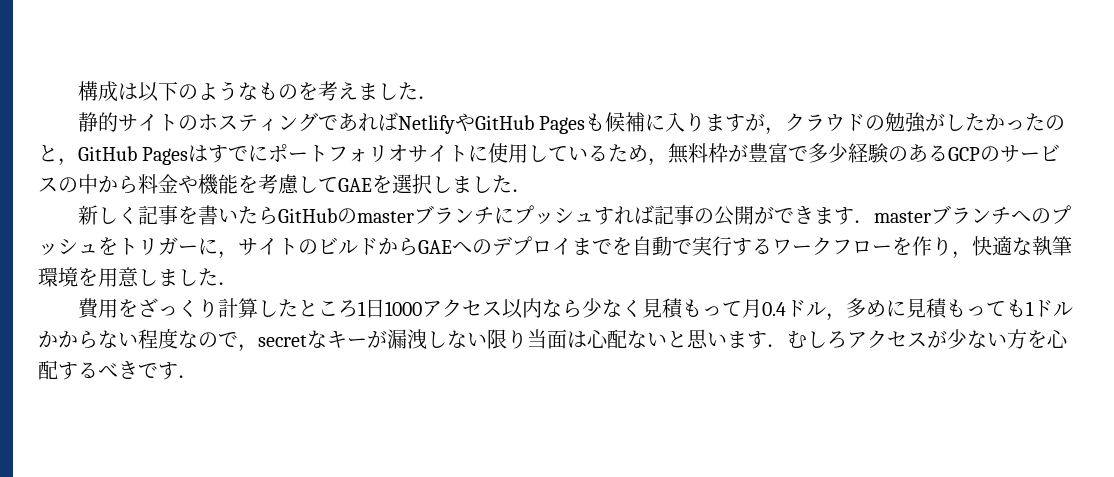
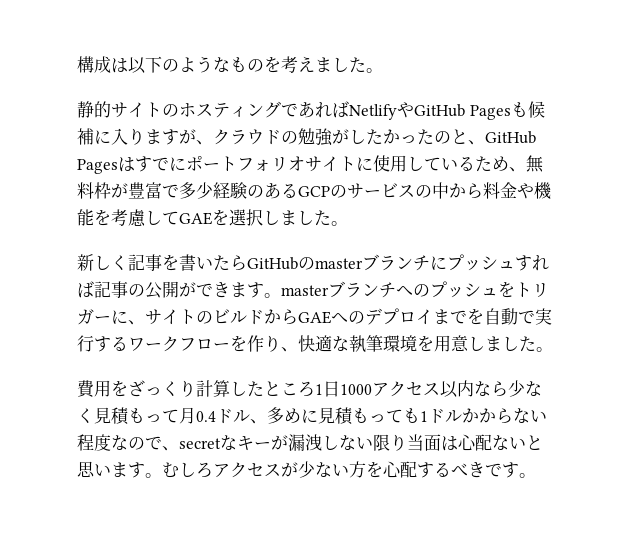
- 構成は以下のようなものを考えました．
+ 構成は以下のようなものを考えました。
- 静的サイトのホスティングであればNetlifyやGitHub Pagesも候補に入りますが，クラウドの勉強がしたかったのと，GitHub Pagesはすでにポートフォリオサイトに使用しているため，無料枠が豊富で多少経験のあるGCPのサービスの中から料金や機能を考慮してGAEを選択しました．
+ 静的サイトのホスティングであればNetlifyやGitHub Pagesも候補に入りますが、クラウドの勉強がしたかったのと、GitHub Pagesはすでにポートフォリオサイトに使用しているため、無料枠が豊富で多少経験のあるGCPのサービスの中から料金や機能を考慮してGAEを選択しました。
- 新しく記事を書いたらGitHubのmasterブランチにプッシュすれば記事の公開ができます．masterブランチへのプッシュをトリガーに，サイトのビルドからGAEへのデプロイまでを自動で実行するワークフローを作り，快適な執筆環境を用意しました．
+ 新しく記事を書いたらGitHubのmasterブランチにプッシュすれば記事の公開ができます。masterブランチへのプッシュをトリガーに、サイトのビルドからGAEへのデプロイまでを自動で実行するワークフローを作り、快適な執筆環境を用意しました。
- 費用をざっくり計算したところ1日1000アクセス以内なら少なく見積もって月0.4ドル，多めに見積もっても1ドルかからない程度なので，secretなキーが漏洩しない限り当面は心配ないと思います．むしろアクセスが少ない方を心配するべきです．
+ 費用をざっくり計算したところ1日1000アクセス以内なら少なく見積もって月0.4ドル、多めに見積もっても1ドルかからない程度なので、secretなキーが漏洩しない限り当面は心配ないと思います。むしろアクセスが少ない方を心配するべきです。

